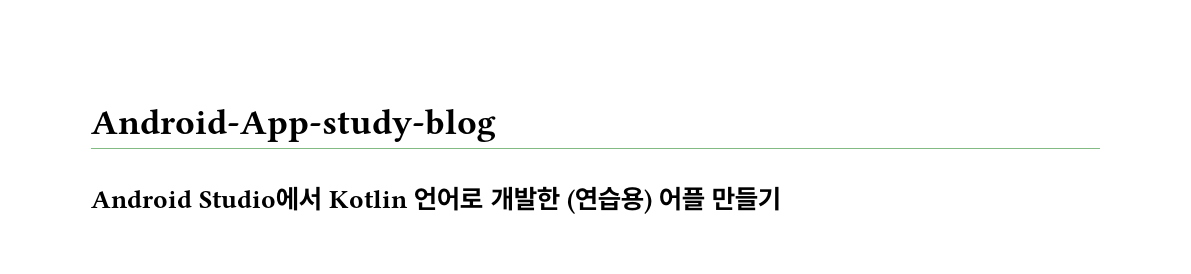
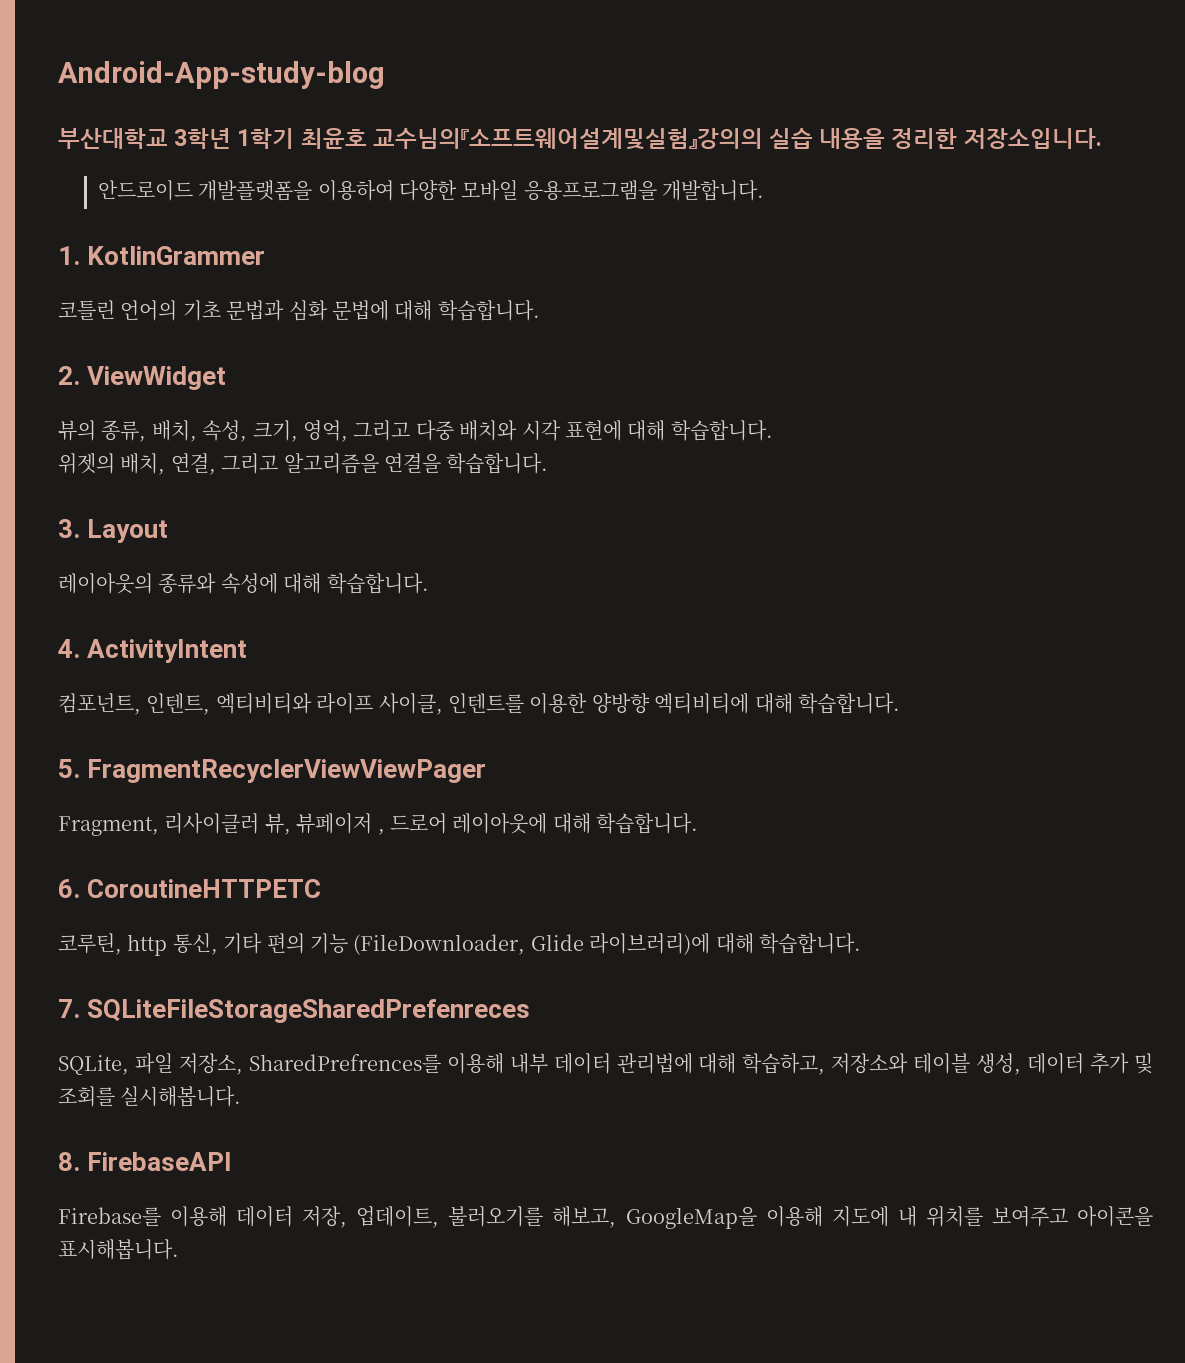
- Android Studio에서 Kotlin 언어로 개발한 (연습용) 어플 만들기
+ 부산대학교 3학년 1학기 최윤호 교수님의『소프트웨어설계및실험』강의의 실습 내용을 정리한 저장소입니다.
+ 안드로이드 개발플랫폼을 이용하여 다양한 모바일 응용프로그램을 개발합니다.
+ 1. KotlinGrammer
+ 코틀린 언어의 기초 문법과 심화 문법에 대해 학습합니다.
+ 2. ViewWidget
+ 뷰의 종류, 배치, 속성, 크기, 영억, 그리고 다중 배치와 시각 표현에 대해 학습합니다.
+ 위젯의 배치, 연결, 그리고 알고리즘을 연결을 학습합니다.
+ 3. Layout
+ 레이아웃의 종류와 속성에 대해 학습합니다.
+ 4. ActivityIntent
+ 컴포넌트, 인텐트, 엑티비티와 라이프 사이클, 인텐트를 이용한 양방향 엑티비티에 대해 학습합니다.
+ 5. FragmentRecyclerViewViewPager
+ Fragment, 리사이클러 뷰, 뷰페이저 , 드로어 레이아웃에 대해 학습합니다.
+ 6. CoroutineHTTPETC
+ 코루틴, http 통신, 기타 편의 기능 (FileDownloader, Glide 라이브러리)에 대해 학습합니다.
+ 7. SQLiteFileStorageSharedPrefenreces
+ SQLite, 파일 저장소, SharedPrefrences를 이용해 내부 데이터 관리법에 대해 학습하고, 저장소와 테이블 생성, 데이터 추가 및 조회를 실시해봅니다.
+ 8. FirebaseAPI
+ Firebase를 이용해 데이터 저장, 업데이트, 불러오기를 해보고, GoogleMap을 이용해 지도에 내 위치를 보여주고 아이콘을 표시해봅니다.

